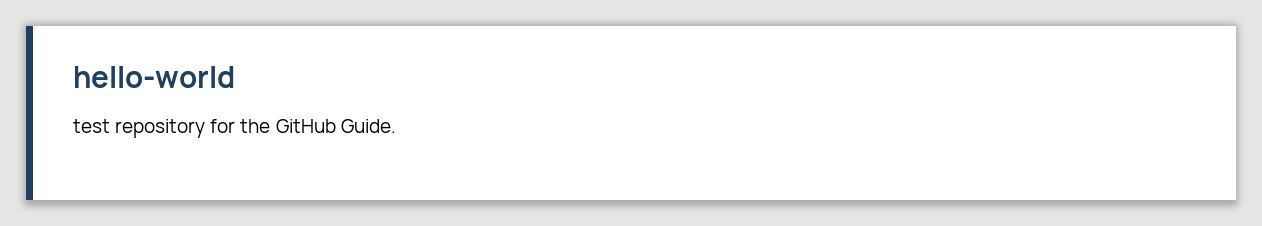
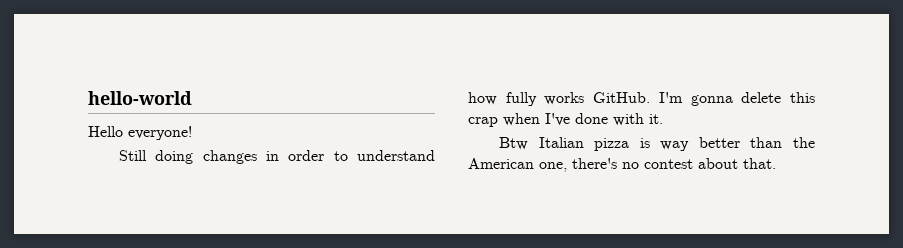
- test repository for the GitHub Guide.
+ Hello everyone!
+ Still doing changes in order to understand how fully works GitHub. I'm gonna delete this crap when I've done with it.
+ Btw Italian pizza is way better than the American one, there's no contest about that.

